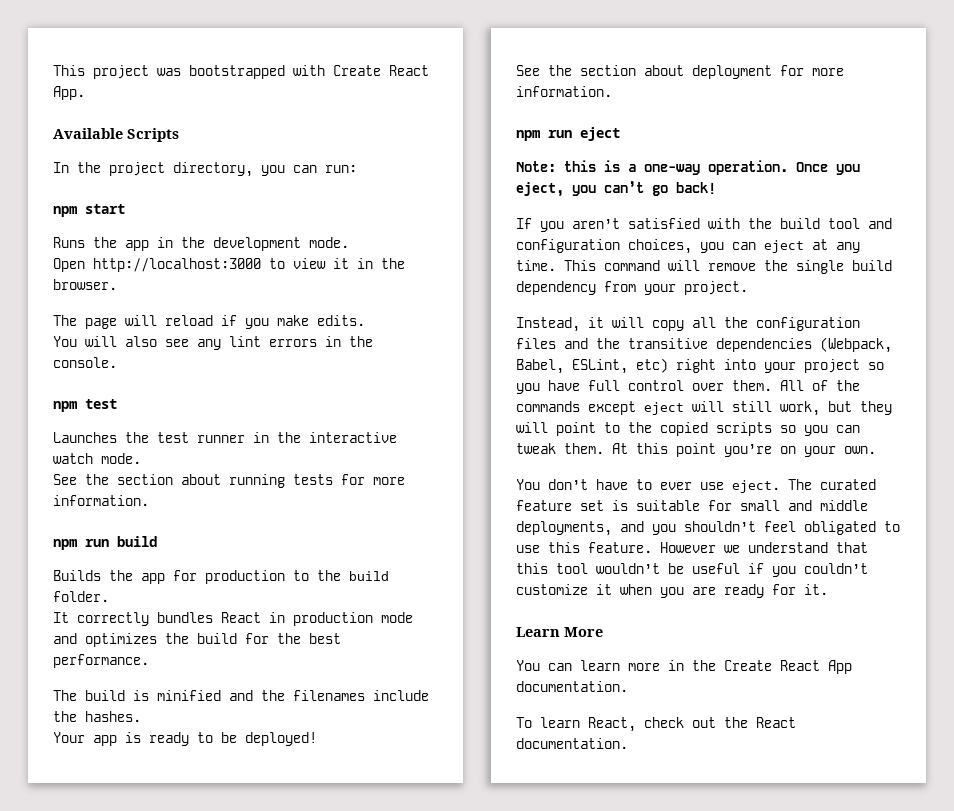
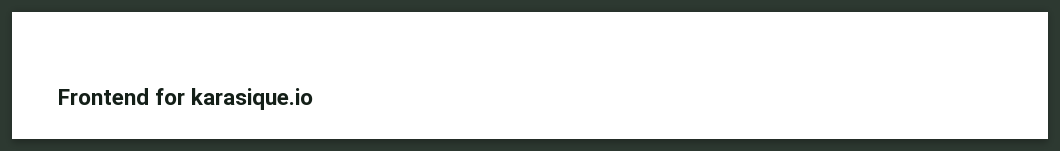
- This project was bootstrapped with Create React App.
- Available Scripts
- In the project directory, you can run:
- npm start
- Runs the app in the development mode.
- Open http://localhost:3000 to view it in the browser.
- The page will reload if you make edits.
- You will also see any lint errors in the console.
- npm test
- Launches the test runner in the interactive watch mode.
- See the section about running tests for more information.
- npm run build
- Builds the app for production to the build folder.
- It correctly bundles React in production mode and optimizes the build for the best performance.
- The build is minified and the filenames include the hashes.
- Your app is ready to be deployed!
- See the section about deployment for more information.
- npm run eject
- Note: this is a one-way operation. Once you eject, you can’t go back!
- If you aren’t satisfied with the build tool and configuration choices, you can eject at any time. This command will remove the single build dependency from your project.
- Instead, it will copy all the configuration files and the transitive dependencies (Webpack, Babel, ESLint, etc) right into your project so you have full control over them. All of the commands except eject will still work, but they will point to the copied scripts so you can tweak them. At this point you’re on your own.
- You don’t have to ever use eject. The curated feature set is suitable for small and middle deployments, and you shouldn’t feel obligated to use this feature. However we understand that this tool wouldn’t be useful if you couldn’t customize it when you are ready for it.
- Learn More
- You can learn more in the Create React App documentation.
- To learn React, check out the React documentation.
+ Frontend for karasique.io

